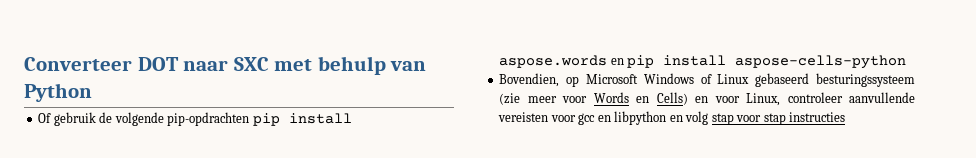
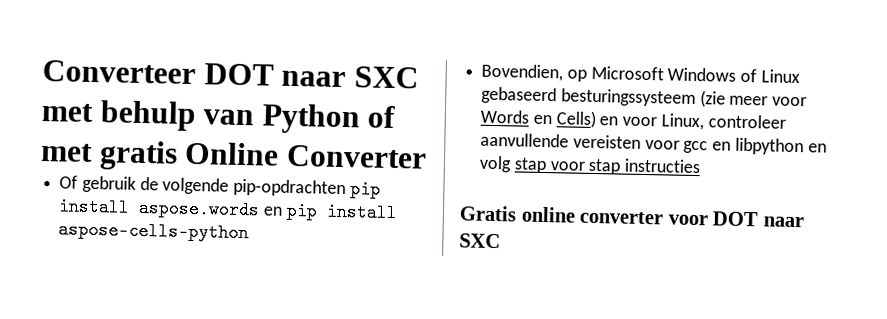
- Converteer DOT naar SXC met behulp van Python
+ Converteer DOT naar SXC met behulp van Python of met gratis Online Converter
+ Gratis online converter voor DOT naar SXC

